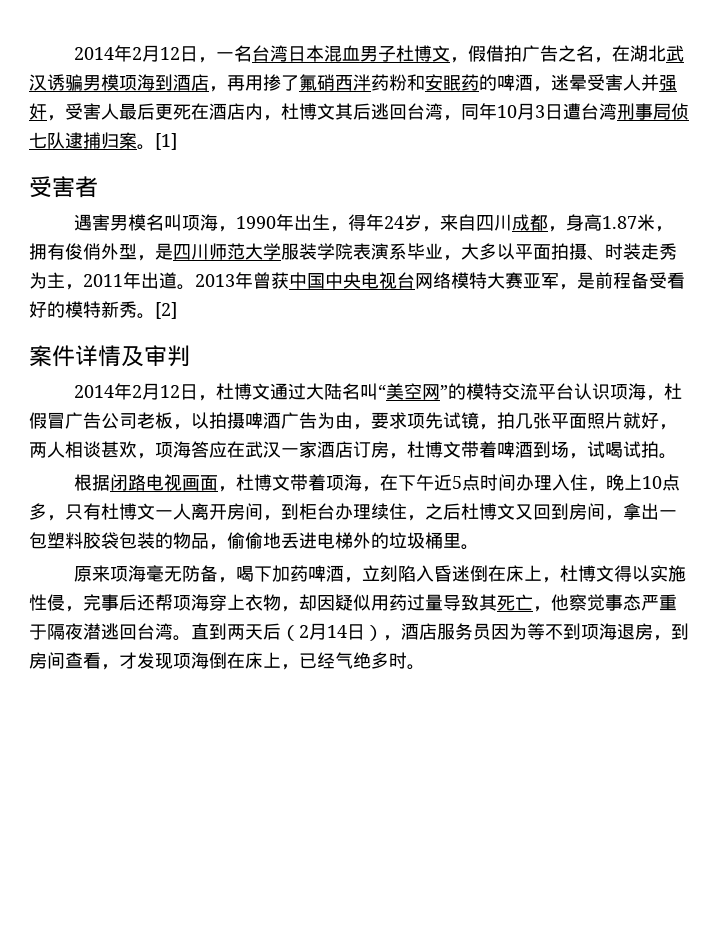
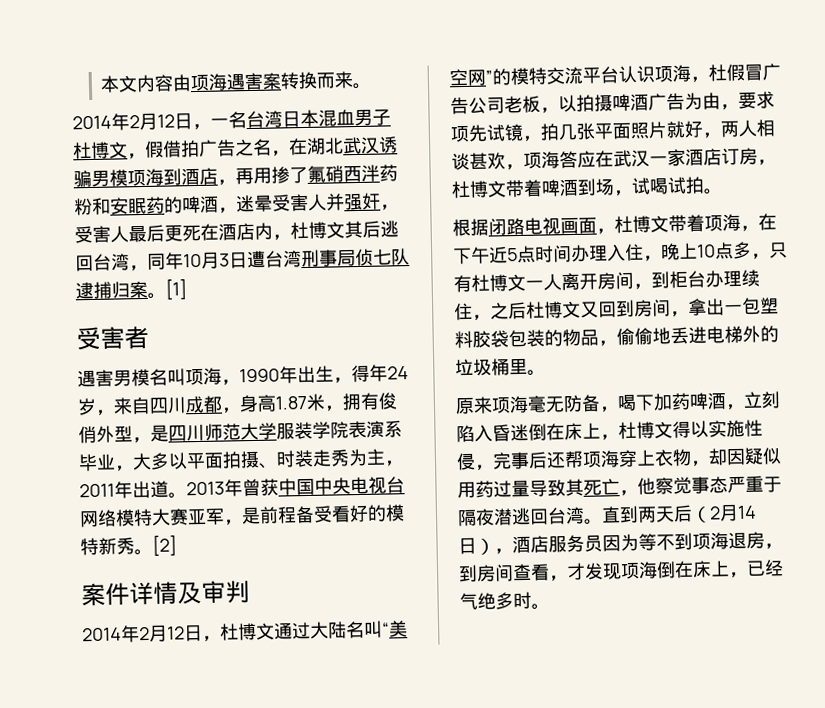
+ 本文内容由项海遇害案转换而来。

